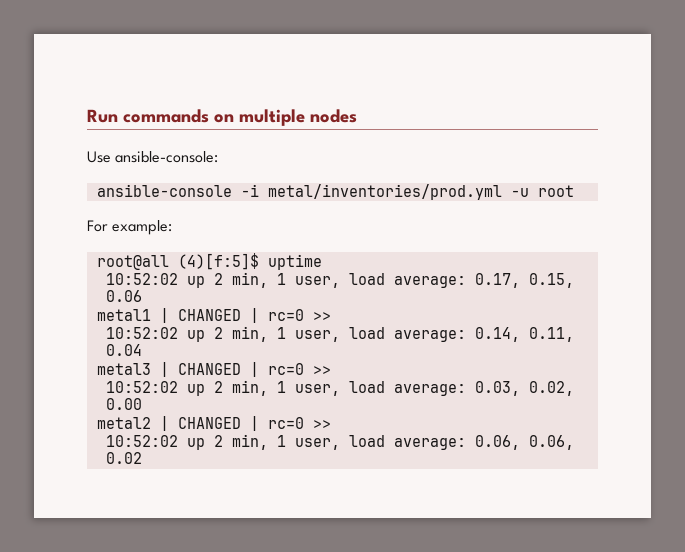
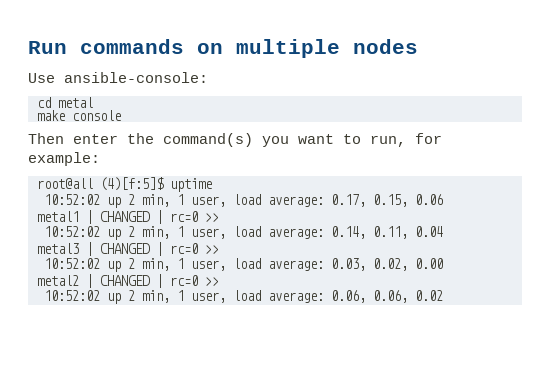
- ansible-console -i metal/inventories/prod.yml -u root
- For example:
+ cd metal
+ make console
+ Then enter the command(s) you want to run, for example:

